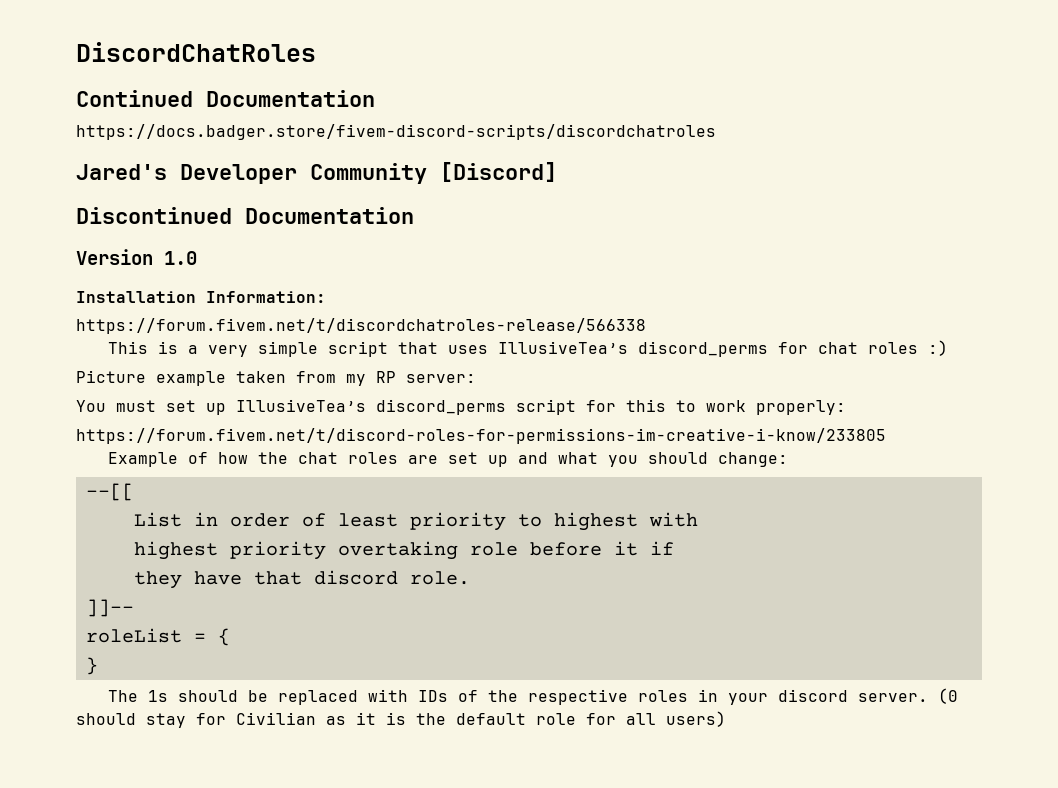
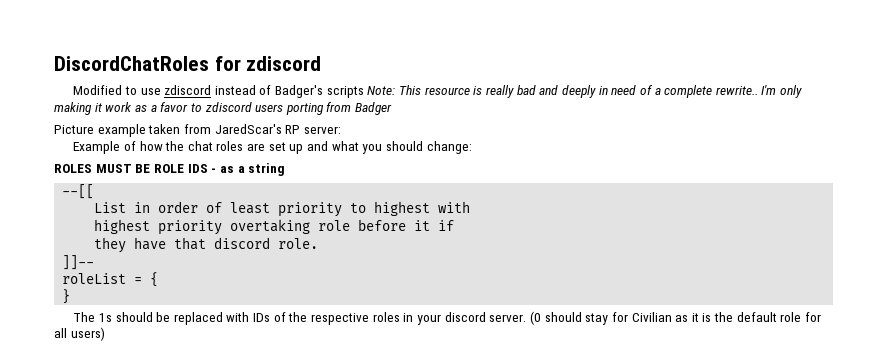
- DiscordChatRoles
- Continued Documentation
- https://docs.badger.store/fivem-discord-scripts/discordchatroles
- Jared's Developer Community [Discord]
- Discontinued Documentation
- Version 1.0
- Installation Information:
- https://forum.fivem.net/t/discordchatroles-release/566338
- This is a very simple script that uses IllusiveTea’s discord_perms for chat roles :)
+ DiscordChatRoles for zdiscord
+ Modified to use zdiscord instead of Badger's scripts Note: This resource is really bad and deeply in need of a complete rewrite.. I'm only making it work as a favor to zdiscord users porting from Badger
- Picture example taken from my RP server:
+ Picture example taken from JaredScar's RP server:
- You must set up IllusiveTea’s discord_perms script for this to work properly:
- https://forum.fivem.net/t/discord-roles-for-permissions-im-creative-i-know/233805
+ ROLES MUST BE ROLE IDS - as a string

